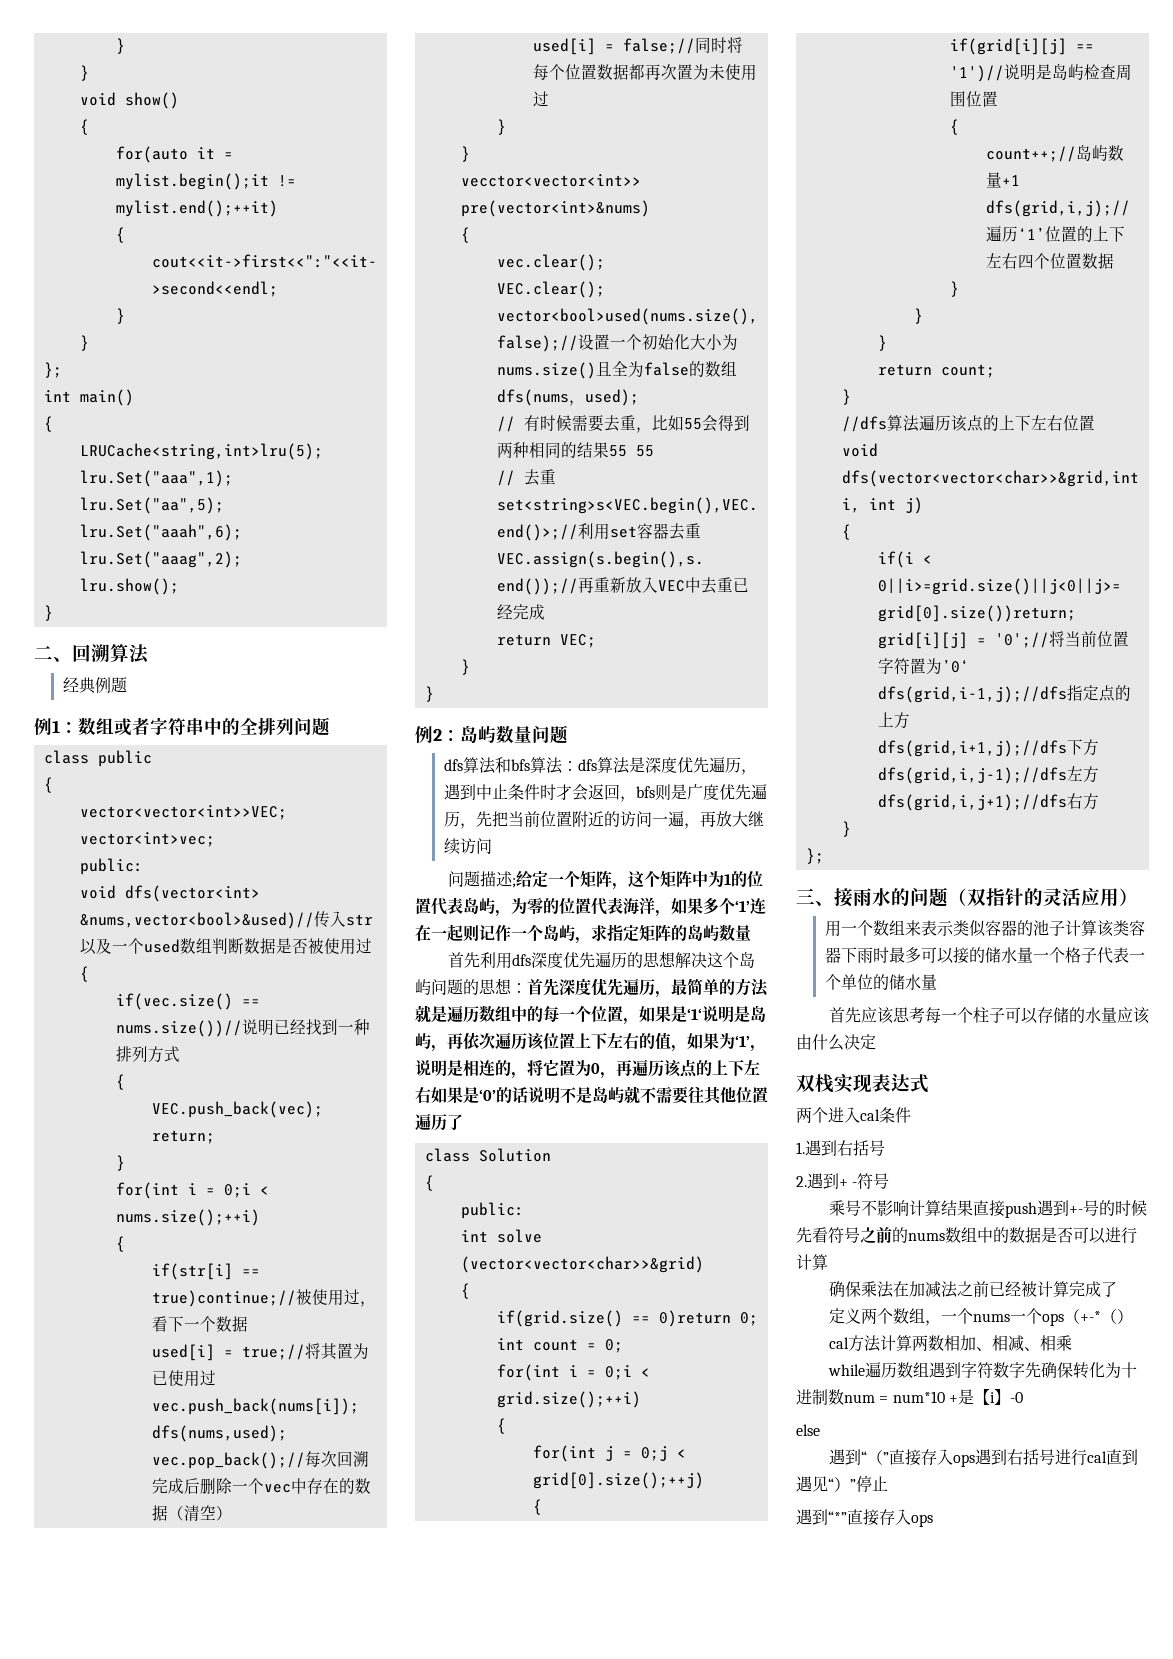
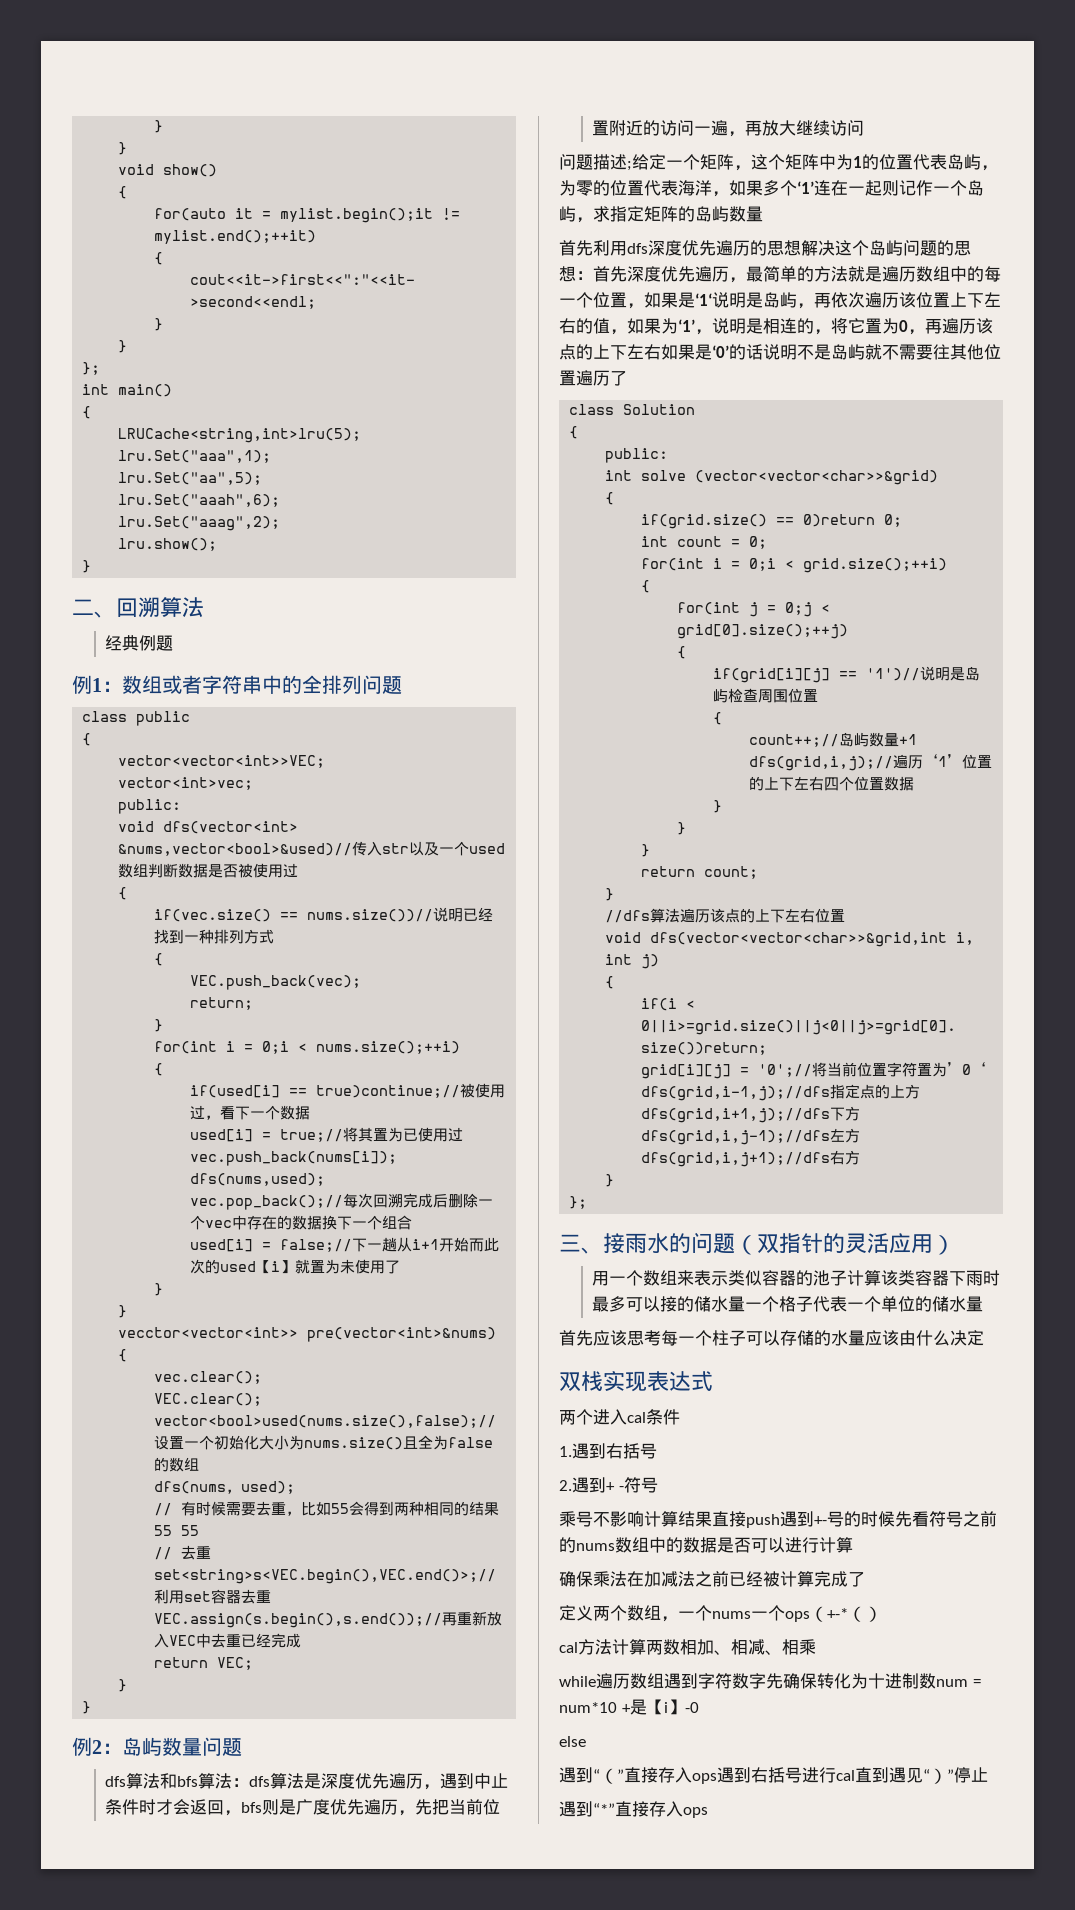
- if(str[i] == true)continue;//被使用过，看下一个数据
+ if(used[i] == true)continue;//被使用过，看下一个数据
- vec.pop_back();//每次回溯完成后删除一个vec中存在的数据（清空）
+ vec.pop_back();//每次回溯完成后删除一个vec中存在的数据换下一个组合
- used[i] = false;//同时将每个位置数据都再次置为未使用过
+ used[i] = false;//下一趟从i+1开始而此次的used【i】就置为未使用了

